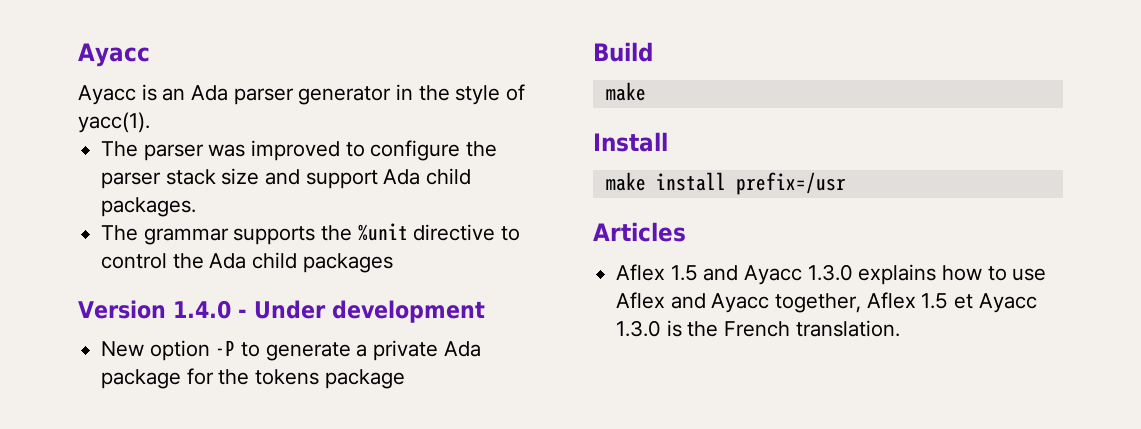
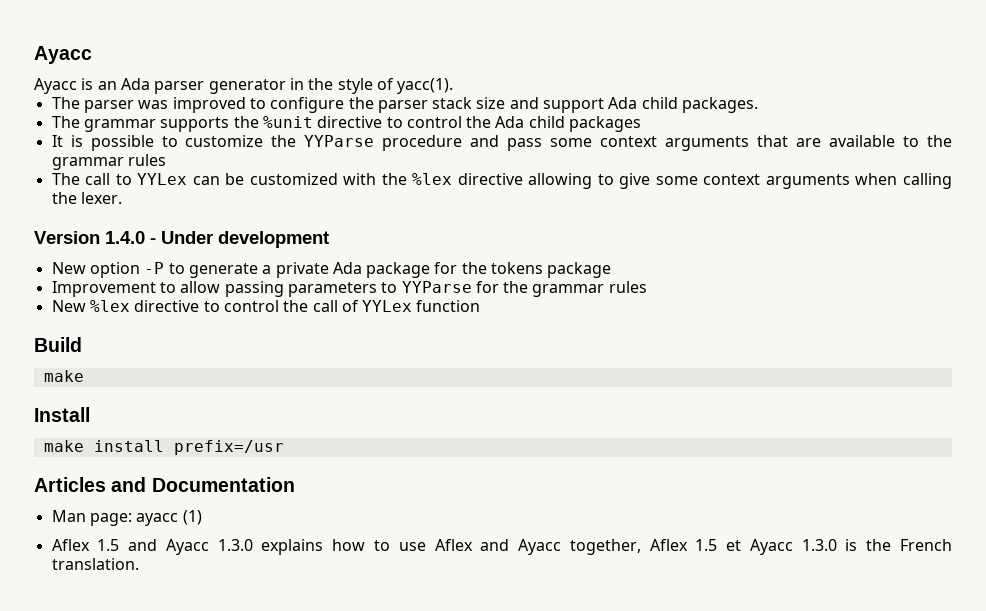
+ It is possible to customize the YYParse procedure and pass some context arguments that are available to the grammar rules
+ The call to YYLex can be customized with the %lex directive allowing to give some context arguments when calling the lexer.
+ Improvement to allow passing parameters to YYParse for the grammar rules
+ New %lex directive to control the call of YYLex function
- Articles
+ Articles and Documentation
+ Man page: ayacc (1)

